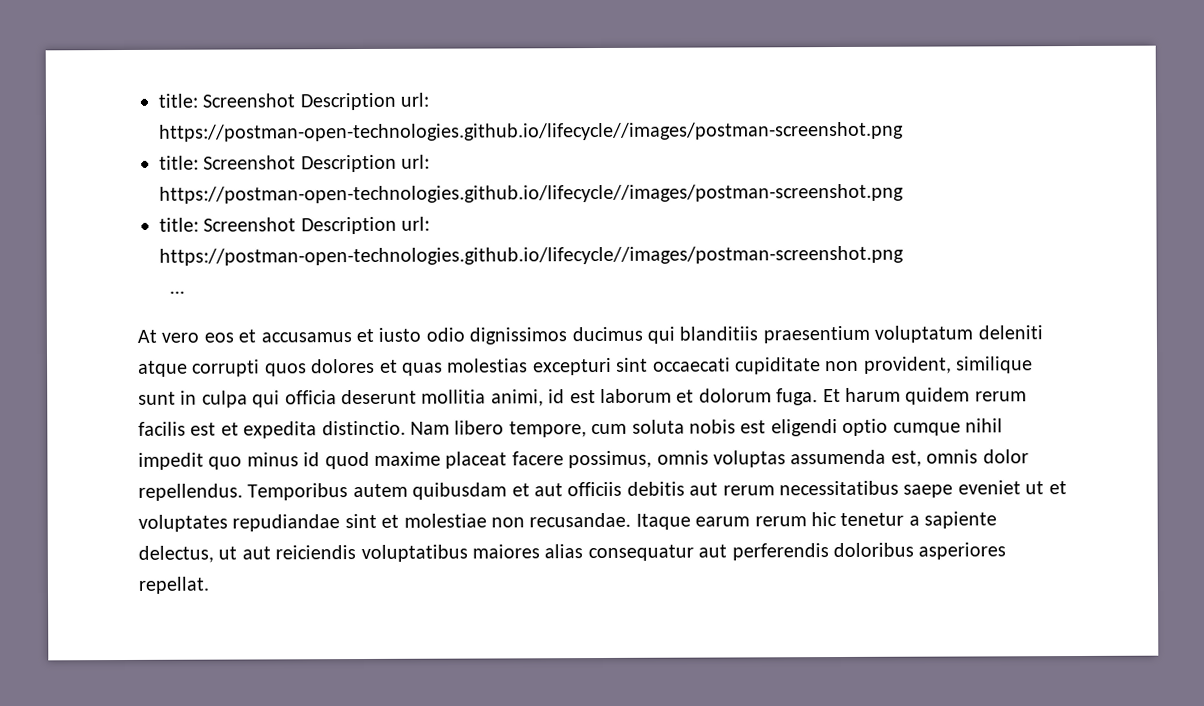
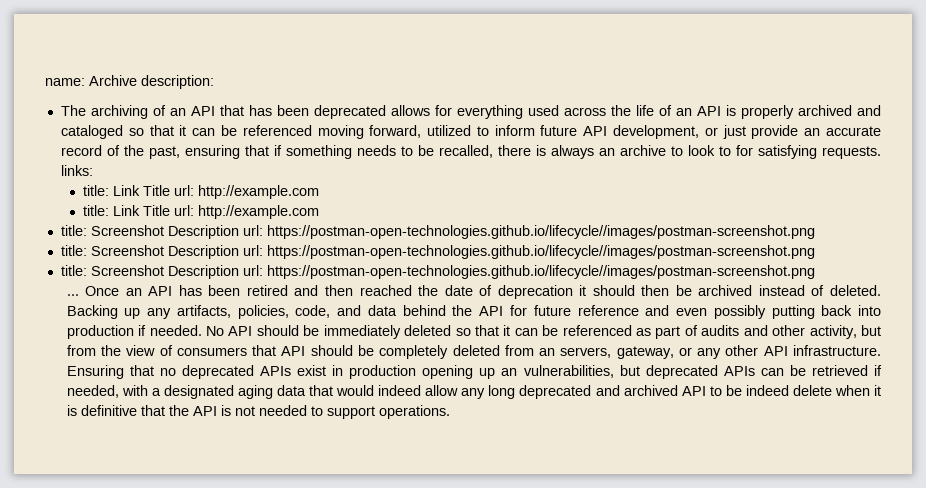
+ name: Archive description:
+ The archiving of an API that has been deprecated allows for everything used across the life of an API is properly archived and cataloged so that it can be referenced moving forward, utilized to inform future API development, or just provide an accurate record of the past, ensuring that if something needs to be recalled, there is always an archive to look to for satisfying requests. links:
+ title: Link Title url: http://example.com
+ title: Link Title url: http://example.com
- ...
- At vero eos et accusamus et iusto odio dignissimos ducimus qui blanditiis praesentium voluptatum deleniti atque corrupti quos dolores et quas molestias excepturi sint occaecati cupiditate non provident, similique sunt in culpa qui officia deserunt mollitia animi, id est laborum et dolorum fuga. Et harum quidem rerum facilis est et expedita distinctio. Nam libero tempore, cum soluta nobis est eligendi optio cumque nihil impedit quo minus id quod maxime placeat facere possimus, omnis voluptas assumenda est, omnis dolor repellendus. Temporibus autem quibusdam et aut officiis debitis aut rerum necessitatibus saepe eveniet ut et voluptates repudiandae sint et molestiae non recusandae. Itaque earum rerum hic tenetur a sapiente delectus, ut aut reiciendis voluptatibus maiores alias consequatur aut perferendis doloribus asperiores repellat.
+ ... Once an API has been retired and then reached the date of deprecation it should then be archived instead of deleted. Backing up any artifacts, policies, code, and data behind the API for future reference and even possibly putting back into production if needed. No API should be immediately deleted so that it can be referenced as part of audits and other activity, but from the view of consumers that API should be completely deleted from an servers, gateway, or any other API infrastructure. Ensuring that no deprecated APIs exist in production opening up an vulnerabilities, but deprecated APIs can be retrieved if needed, with a designated aging data that would indeed allow any long deprecated and archived API to be indeed delete when it is definitive that the API is not needed to support operations.

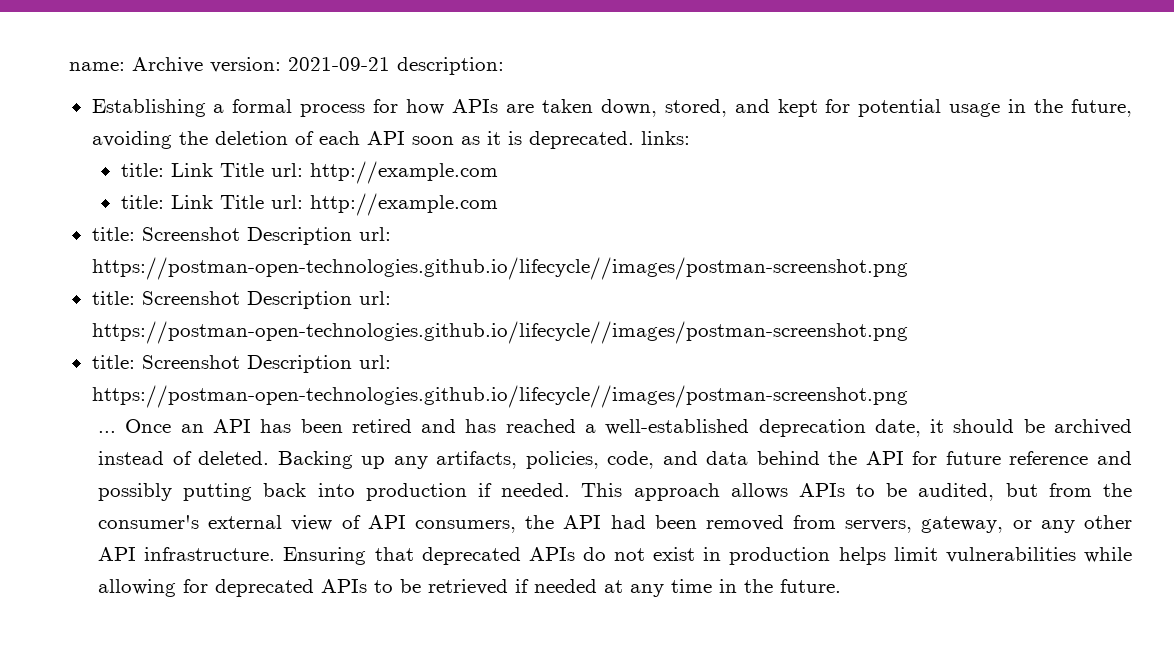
- name: Archive description:
+ name: Archive version: 2021-09-21 description:
- The archiving of an API that has been deprecated allows for everything used across the life of an API is properly archived and cataloged so that it can be referenced moving forward, utilized to inform future API development, or just provide an accurate record of the past, ensuring that if something needs to be recalled, there is always an archive to look to for satisfying requests. links:
+ Establishing a formal process for how APIs are taken down, stored, and kept for potential usage in the future, avoiding the deletion of each API soon as it is deprecated. links:
- Once an API has been retired and then reached the date of deprecation it should then be archived instead of deleted.
+ Once an API has been retired and has reached a well-established deprecation date, it should be archived instead of deleted.
- Backing up any artifacts, policies, code, and data behind the API for future reference and even possibly putting back into production if needed.
+ Backing up any artifacts, policies, code, and data behind the API for future reference and possibly putting back into production if needed.
- No API should be immediately deleted so that it can be referenced as part of audits and other activity, but from the view of consumers that API should be completely deleted from an servers, gateway, or any other API infrastructure.
+ This approach allows APIs to be audited, but from the consumer's external view of API consumers, the API had been removed from servers, gateway, or any other API infrastructure.
- Ensuring that no deprecated APIs exist in production opening up an vulnerabilities, but deprecated APIs can be retrieved if needed, with a designated aging data that would indeed allow any long deprecated and archived API to be indeed delete when it is definitive that the API is not needed to support operations.
+ Ensuring that deprecated APIs do not exist in production helps limit vulnerabilities while allowing for deprecated APIs to be retrieved if needed at any time in the future.

